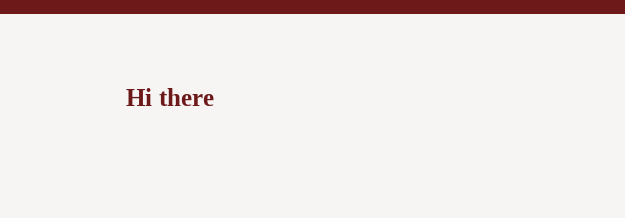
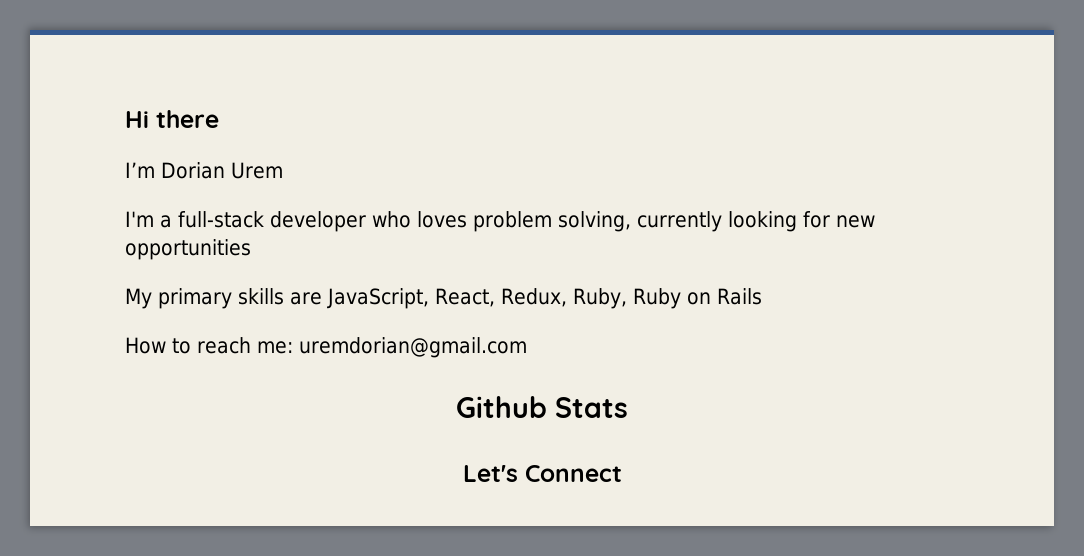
+ I’m Dorian Urem
+ I'm a full-stack developer who loves problem solving, currently looking for new opportunities
+ My primary skills are JavaScript, React, Redux, Ruby, Ruby on Rails
+ How to reach me: uremdorian@gmail.com
+ Github Stats
+ Let's Connect

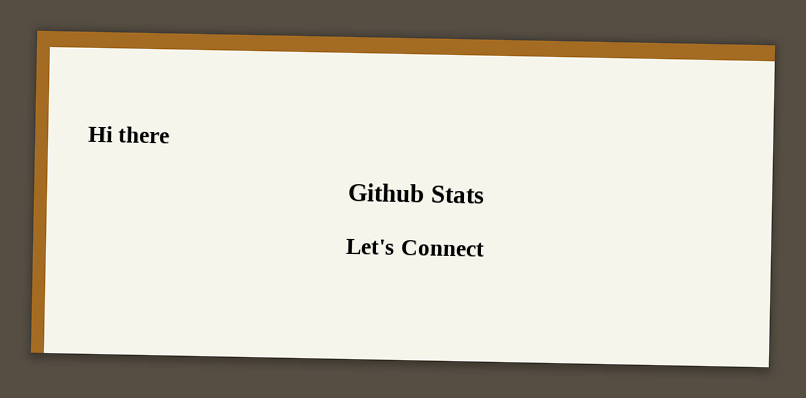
- I’m Dorian Urem
- I'm a full-stack developer who loves problem solving, currently looking for new opportunities
- My primary skills are JavaScript, React, Redux, Ruby, Ruby on Rails
- How to reach me: uremdorian@gmail.com

